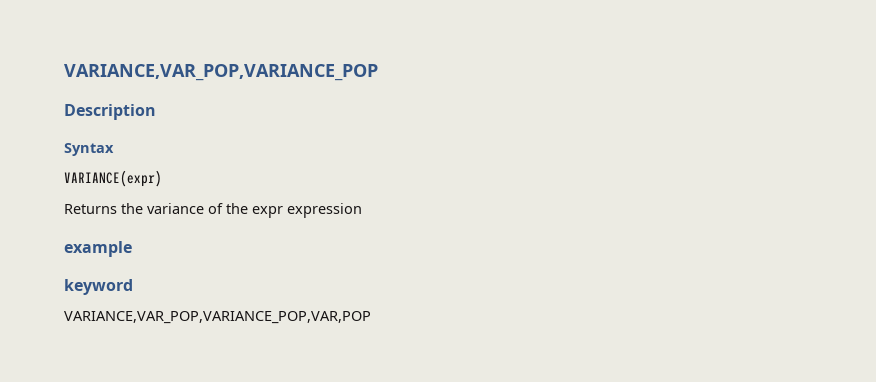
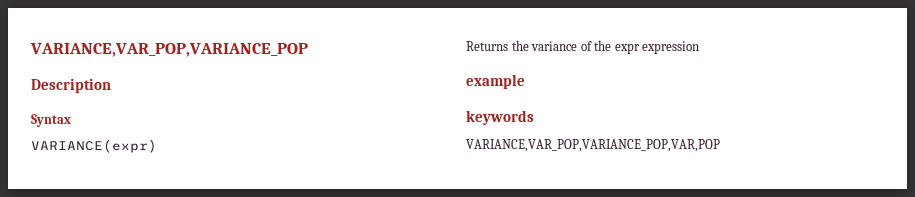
- keyword
+ keywords

